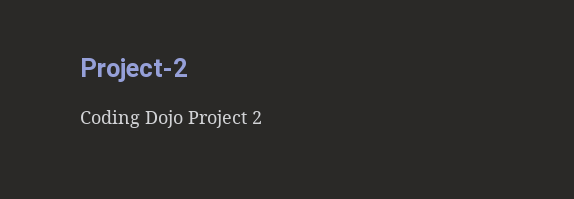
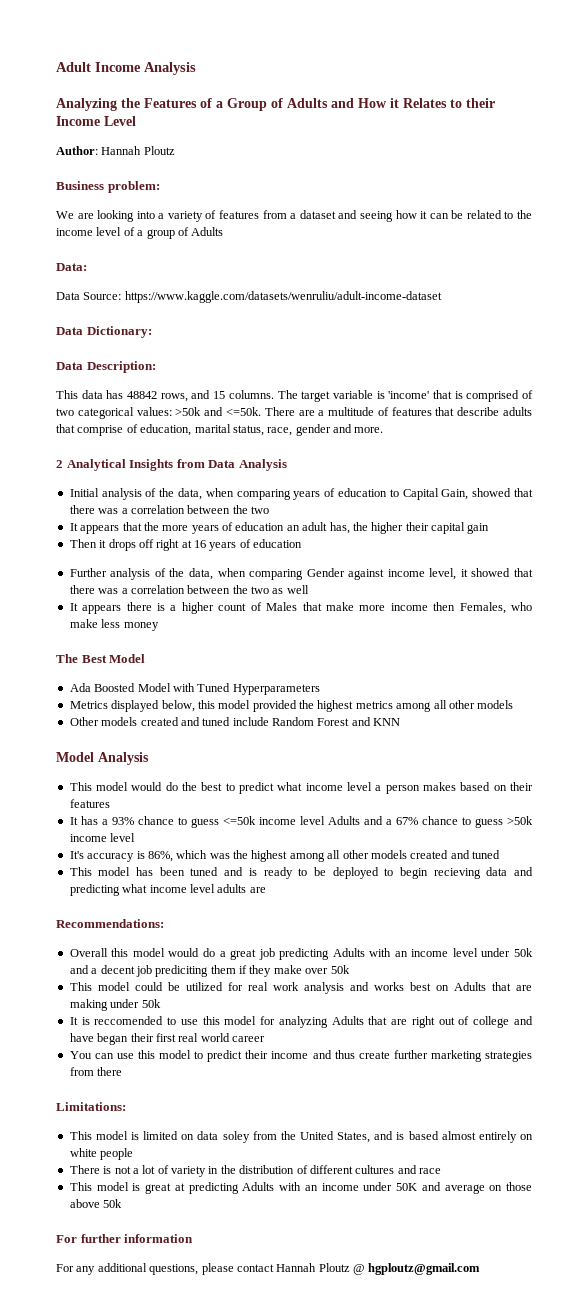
- Project-2
- Coding Dojo Project 2
+ Adult Income Analysis
+ Analyzing the Features of a Group of Adults and How it Relates to their Income Level
+ Author: Hannah Ploutz
+ Business problem:
+ We are looking into a variety of features from a dataset and seeing how it can be related to the income level of a group of Adults
+ Data:
+ Data Source: https://www.kaggle.com/datasets/wenruliu/adult-income-dataset
+ Data Dictionary:
+ Data Description:
+ This data has 48842 rows, and 15 columns. The target variable is 'income' that is comprised of two categorical values: >50k and <=50k. There are a multitude of features that describe adults that comprise of education, marital status, race, gender and more.
+ 2 Analytical Insights from Data Analysis
+ Initial analysis of the data, when comparing years of education to Capital Gain, showed that there was a correlation between the two
+ It appears that the more years of education an adult has, the higher their capital gain
+ Then it drops off right at 16 years of education
+ Further analysis of the data, when comparing Gender against income level, it showed that there was a correlation between the two as well
+ It appears there is a higher count of Males that make more income then Females, who make less money
+ The Best Model
+ Ada Boosted Model with Tuned Hyperparameters
+ Metrics displayed below, this model provided the highest metrics among all other models
+ Other models created and tuned include Random Forest and KNN
+ Model Analysis
+ This model would do the best to predict what income level a person makes based on their features
+ It has a 93% chance to guess <=50k income level Adults and a 67% chance to guess >50k income level
+ It's accuracy is 86%, which was the highest among all other models created and tuned
+ This model has been tuned and is ready to be deployed to begin recieving data and predicting what income level adults are
+ Recommendations:
+ Overall this model would do a great job predicting Adults with an income level under 50k and a decent job prediciting them if they make over 50k
+ This model could be utilized for real work analysis and works best on Adults that are making under 50k
+ It is reccomended to use this model for analyzing Adults that are right out of college and have began their first real world career
+ You can use this model to predict their income and thus create further marketing strategies from there
+ Limitations:
+ This model is limited on data soley from the United States, and is based almost entirely on white people
+ There is not a lot of variety in the distribution of different cultures and race
+ This model is great at predicting Adults with an income under 50K and average on those above 50k
+ For further information
+ For any additional questions, please contact Hannah Ploutz @ hgploutz@gmail.com

